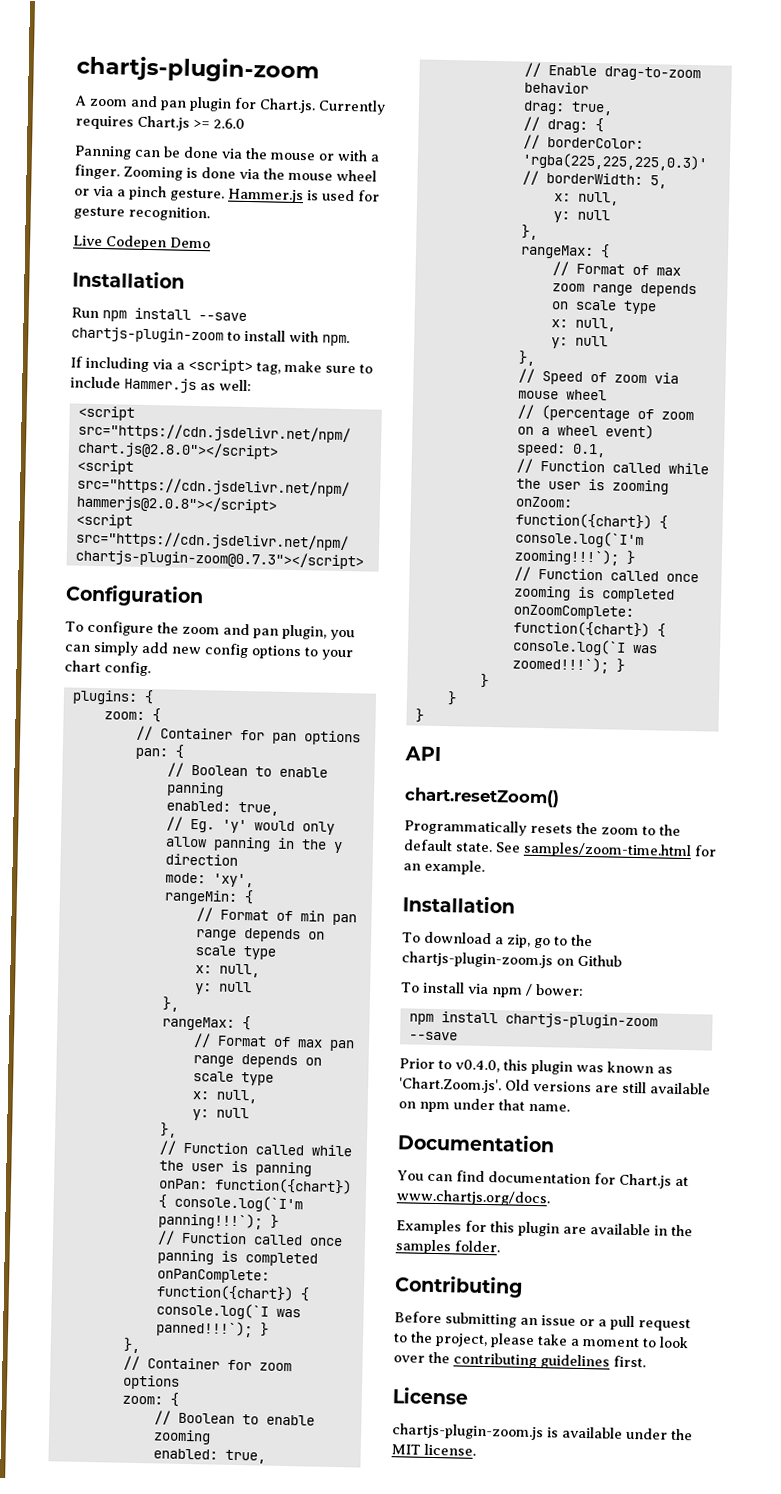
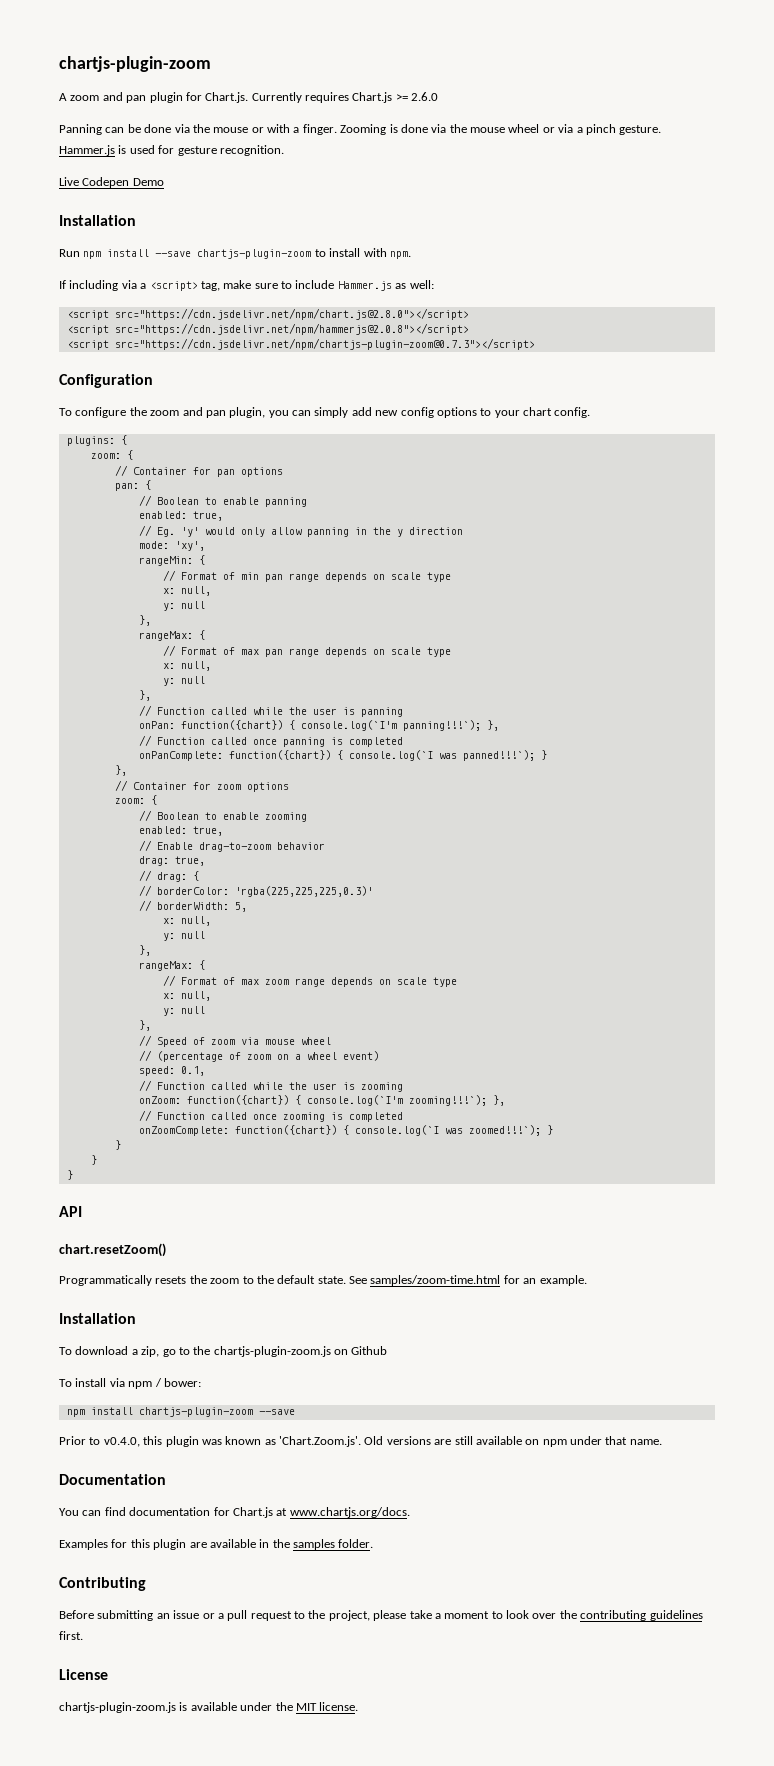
- onPan: function({chart}) { console.log(`I'm panning!!!`); }
+ onPan: function({chart}) { console.log(`I'm panning!!!`); },
- onZoom: function({chart}) { console.log(`I'm zooming!!!`); }
+ onZoom: function({chart}) { console.log(`I'm zooming!!!`); },

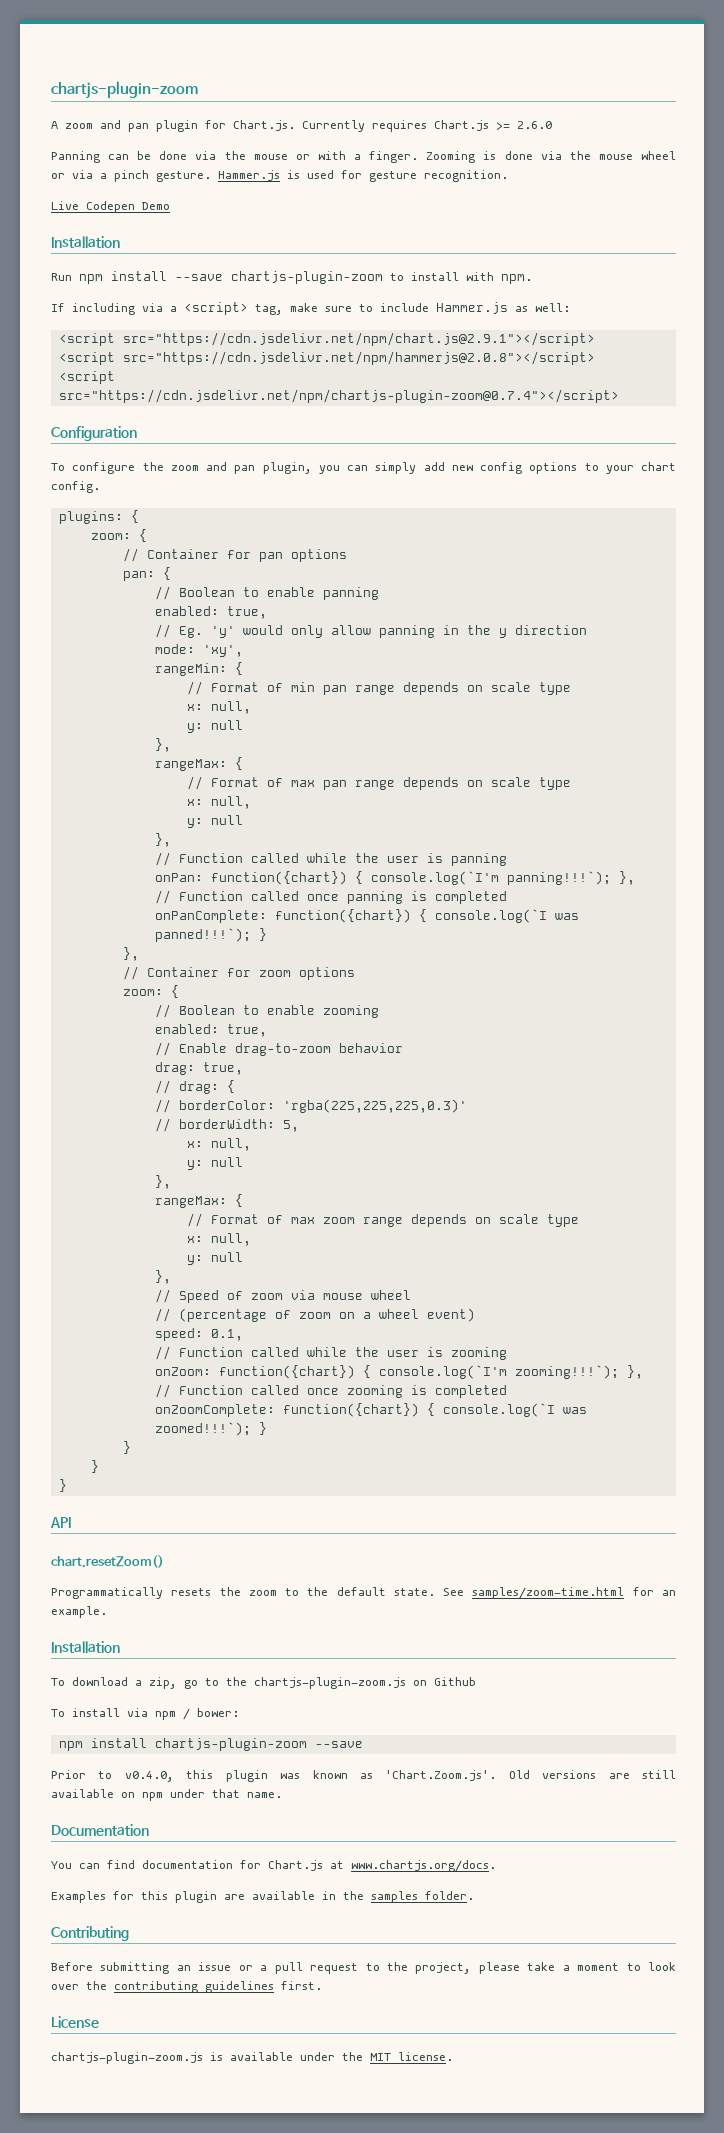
- <script src="https://cdn.jsdelivr.net/npm/chart.js@2.8.0"></script>
+ <script src="https://cdn.jsdelivr.net/npm/chart.js@2.9.1"></script>
- <script src="https://cdn.jsdelivr.net/npm/chartjs-plugin-zoom@0.7.3"></script>
+ <script src="https://cdn.jsdelivr.net/npm/chartjs-plugin-zoom@0.7.4"></script>

